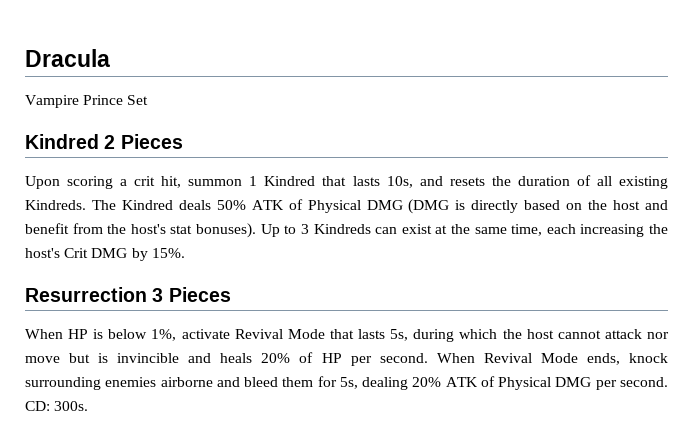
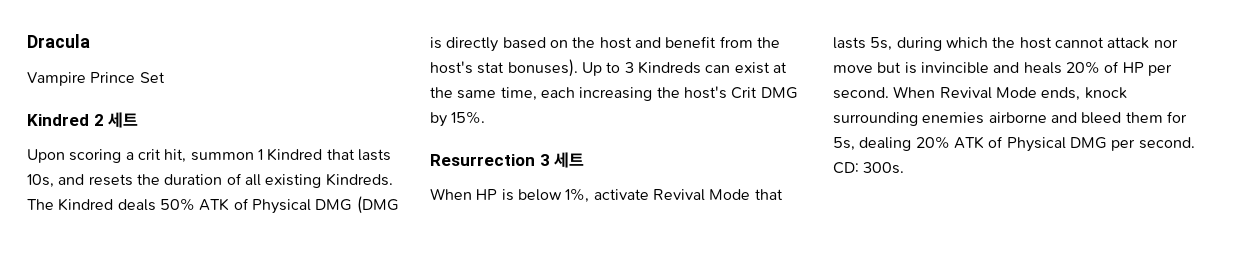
- Kindred 2 Pieces
+ Kindred 2 세트
- Resurrection 3 Pieces
+ Resurrection 3 세트

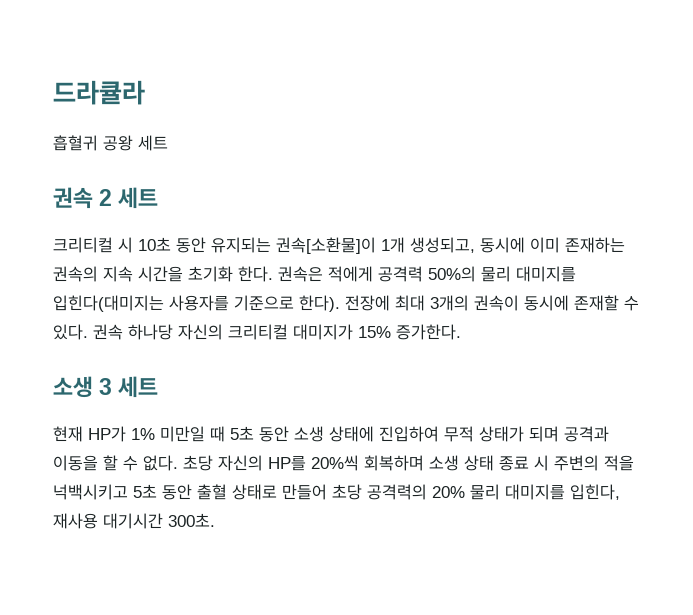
- Dracula
- Vampire Prince Set
- Kindred 2 세트
- Upon scoring a crit hit, summon 1 Kindred that lasts 10s, and resets the duration of all existing Kindreds. The Kindred deals 50% ATK of Physical DMG (DMG is directly based on the host and benefit from the host's stat bonuses). Up to 3 Kindreds can exist at the same time, each increasing the host's Crit DMG by 15%.
- Resurrection 3 세트
- When HP is below 1%, activate Revival Mode that lasts 5s, during which the host cannot attack nor move but is invincible and heals 20% of HP per second. When Revival Mode ends, knock surrounding enemies airborne and bleed them for 5s, dealing 20% ATK of Physical DMG per second. CD: 300s.
+ 드라큘라
+ 흡혈귀 공왕 세트
+ 권속 2 세트
+ 크리티컬 시 10초 동안 유지되는 권속[소환물]이 1개 생성되고, 동시에 이미 존재하는 권속의 지속 시간을 초기화 한다. 권속은 적에게 공격력 50%의 물리 대미지를 입힌다(대미지는 사용자를 기준으로 한다). 전장에 최대 3개의 권속이 동시에 존재할 수 있다. 권속 하나당 자신의 크리티컬 대미지가 15% 증가한다.
+ 소생 3 세트
+ 현재 HP가 1% 미만일 때 5초 동안 소생 상태에 진입하여 무적 상태가 되며 공격과 이동을 할 수 없다. 초당 자신의 HP를 20%씩 회복하며 소생 상태 종료 시 주변의 적을 넉백시키고 5초 동안 출혈 상태로 만들어 초당 공격력의 20% 물리 대미지를 입힌다, 재사용 대기시간 300초.

